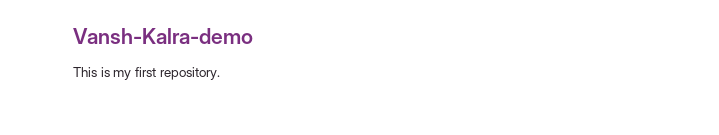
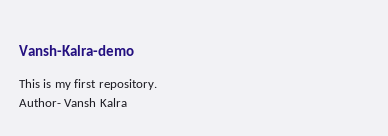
+ Author- Vansh Kalra

